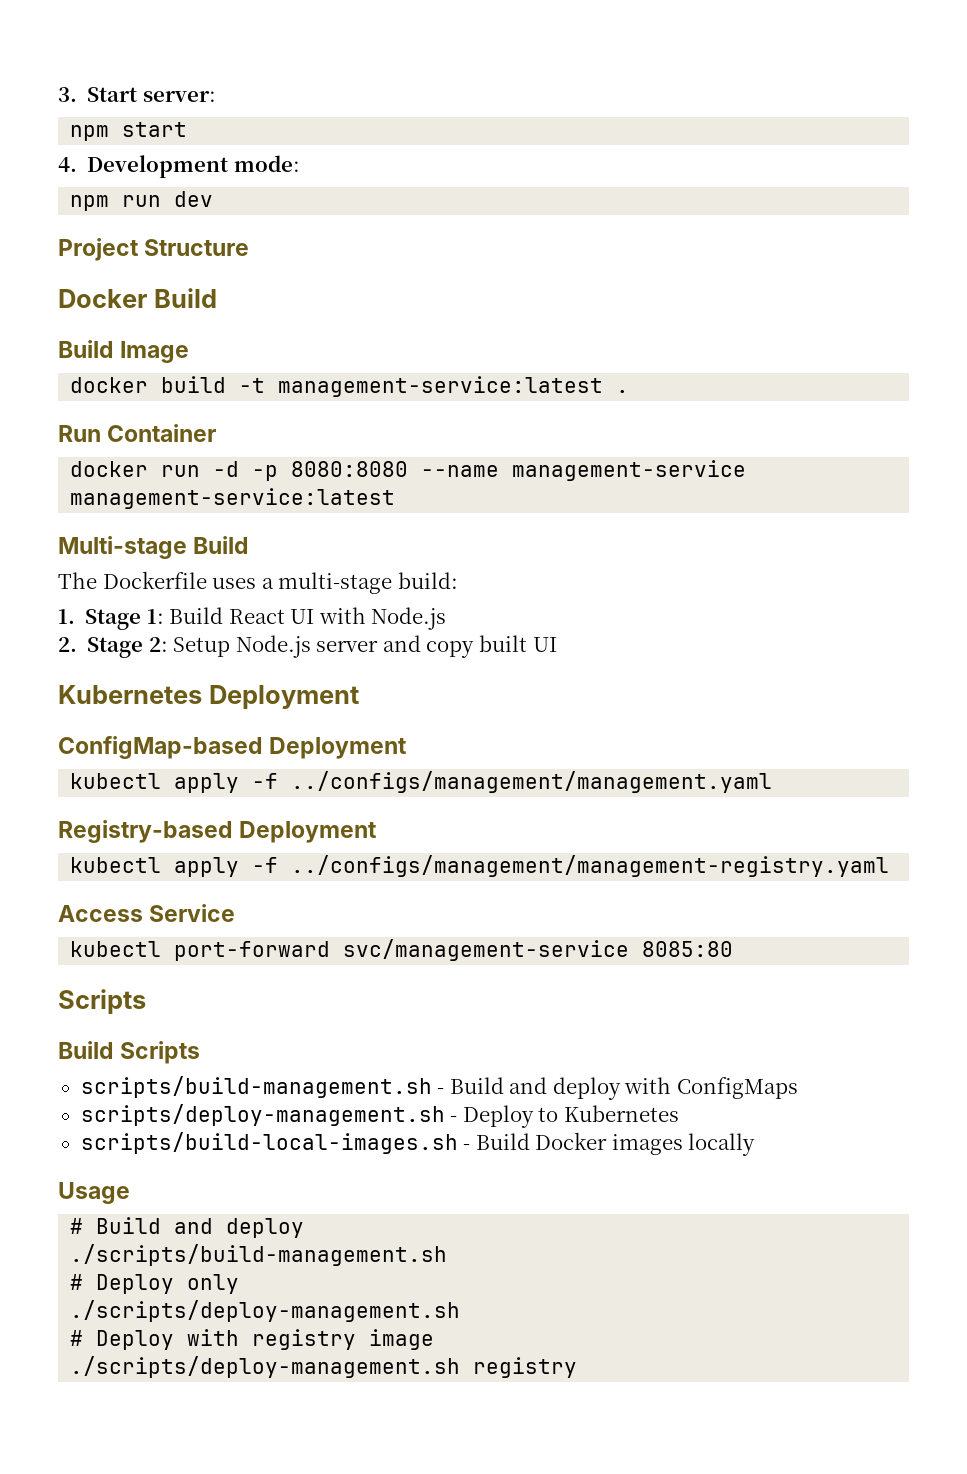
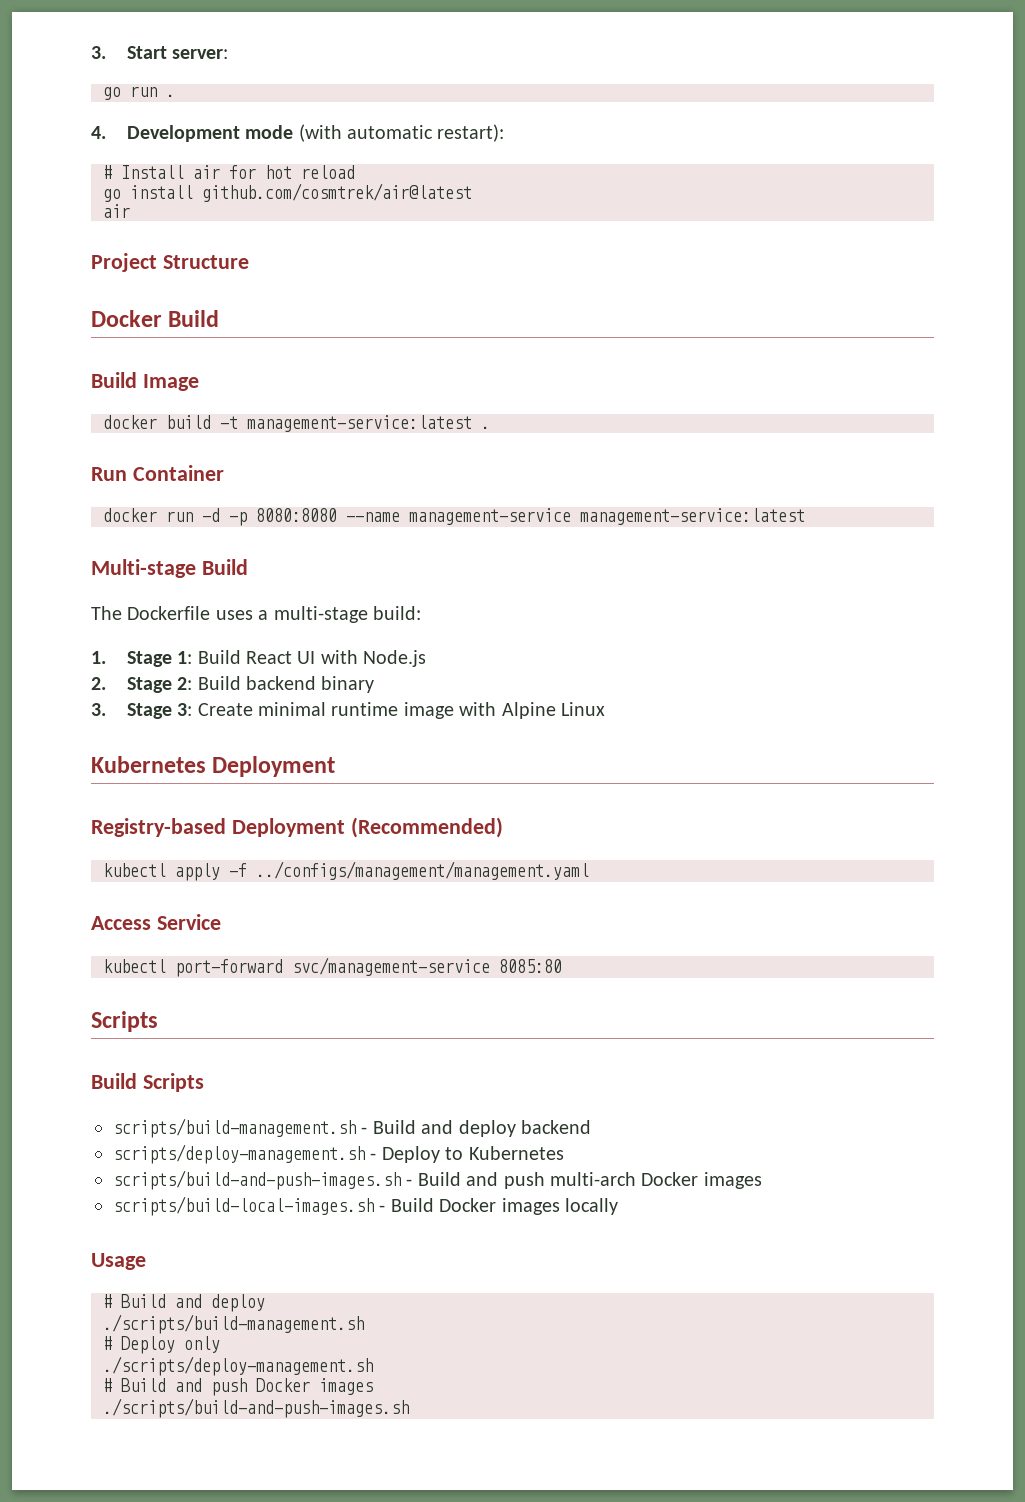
- npm start
+ go run .
- 4. Development mode:
- npm run dev
+ 4. Development mode (with automatic restart):
+ # Install air for hot reload
+ go install github.com/cosmtrek/air@latest
+ air
- 2. Stage 2: Setup Node.js server and copy built UI
+ 2. Stage 2: Build backend binary
+ 3. Stage 3: Create minimal runtime image with Alpine Linux
- ConfigMap-based Deployment
+ Registry-based Deployment (Recommended)
- Registry-based Deployment
- kubectl apply -f ../configs/management/management-registry.yaml
- scripts/build-management.sh - Build and deploy with ConfigMaps
+ scripts/build-management.sh - Build and deploy backend
+ scripts/build-and-push-images.sh - Build and push multi-arch Docker images
- # Deploy with registry image
- ./scripts/deploy-management.sh registry
+ # Build and push Docker images
+ ./scripts/build-and-push-images.sh

